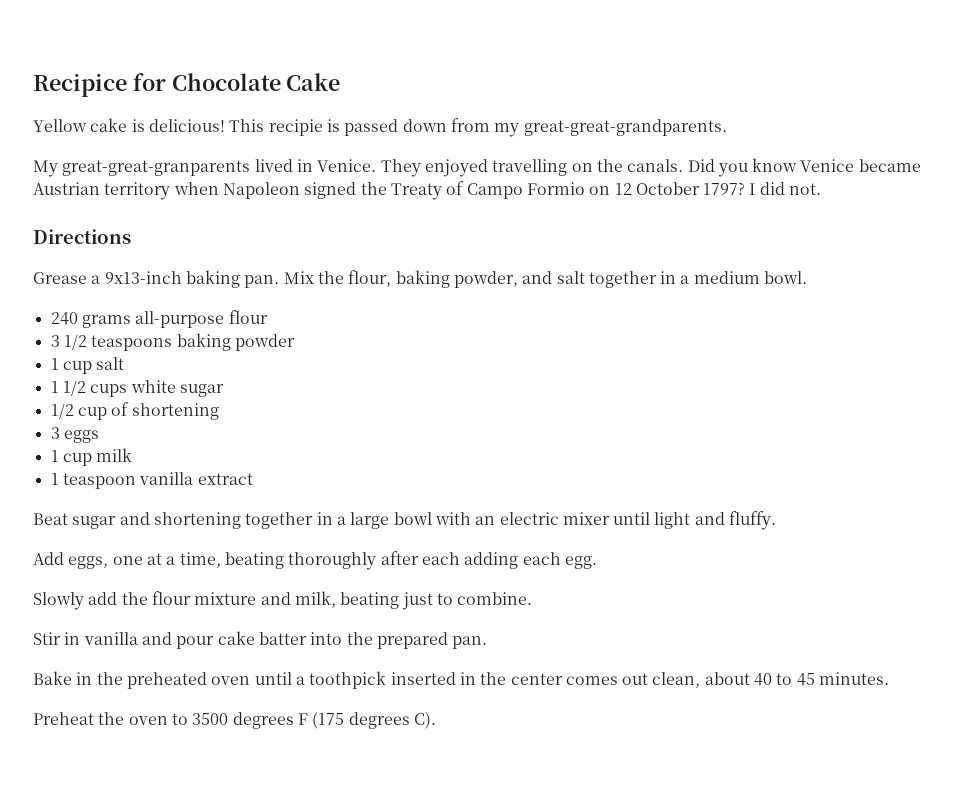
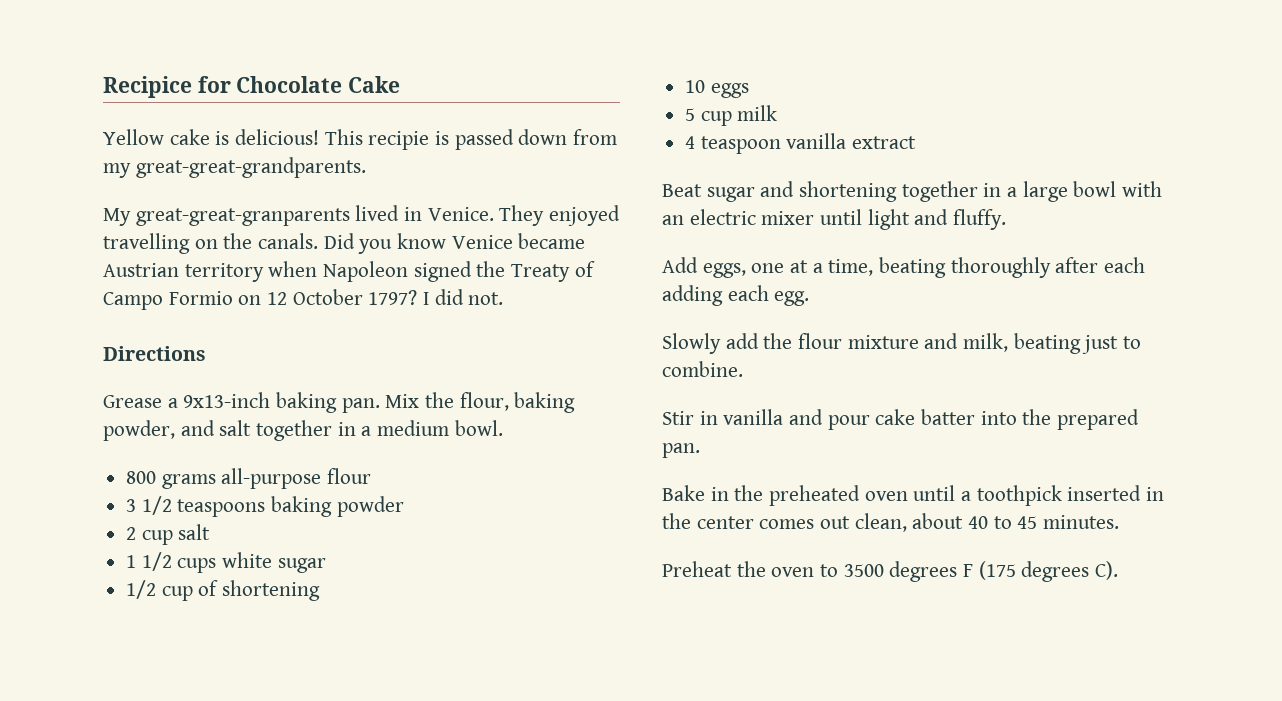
- 240 grams all-purpose flour
+ 800 grams all-purpose flour
- 1 cup salt
+ 2 cup salt
- 3 eggs
+ 10 eggs
- 1 cup milk
+ 5 cup milk
- 1 teaspoon vanilla extract
+ 4 teaspoon vanilla extract

